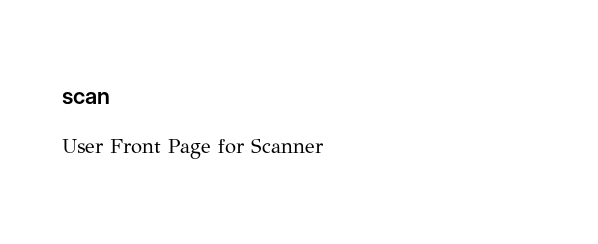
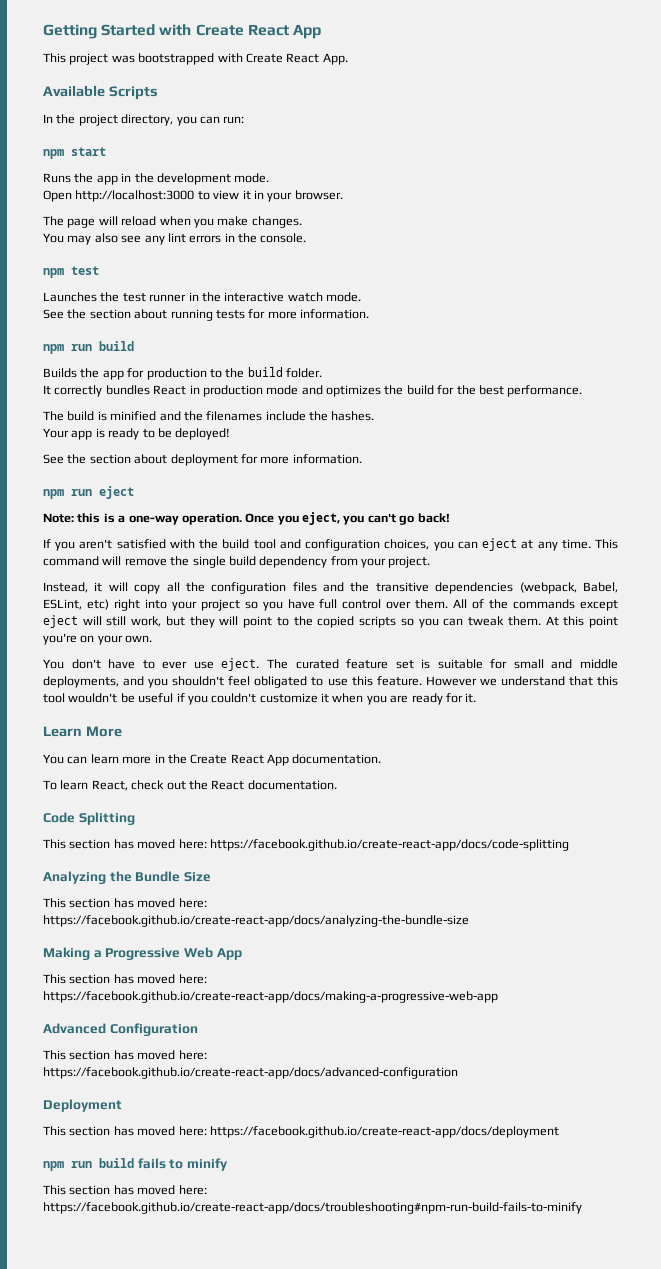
- scan
- User Front Page for Scanner
+ Getting Started with Create React App
+ This project was bootstrapped with Create React App.
+ Available Scripts
+ In the project directory, you can run:
+ npm start
+ Runs the app in the development mode.
+ Open http://localhost:3000 to view it in your browser.
+ The page will reload when you make changes.
+ You may also see any lint errors in the console.
+ npm test
+ Launches the test runner in the interactive watch mode.
+ See the section about running tests for more information.
+ npm run build
+ Builds the app for production to the build folder.
+ It correctly bundles React in production mode and optimizes the build for the best performance.
+ The build is minified and the filenames include the hashes.
+ Your app is ready to be deployed!
+ See the section about deployment for more information.
+ npm run eject
+ Note: this is a one-way operation. Once you eject, you can't go back!
+ If you aren't satisfied with the build tool and configuration choices, you can eject at any time. This command will remove the single build dependency from your project.
+ Instead, it will copy all the configuration files and the transitive dependencies (webpack, Babel, ESLint, etc) right into your project so you have full control over them. All of the commands except eject will still work, but they will point to the copied scripts so you can tweak them. At this point you're on your own.
+ You don't have to ever use eject. The curated feature set is suitable for small and middle deployments, and you shouldn't feel obligated to use this feature. However we understand that this tool wouldn't be useful if you couldn't customize it when you are ready for it.
+ Learn More
+ You can learn more in the Create React App documentation.
+ To learn React, check out the React documentation.
+ Code Splitting
+ This section has moved here: https://facebook.github.io/create-react-app/docs/code-splitting
+ Analyzing the Bundle Size
+ This section has moved here: https://facebook.github.io/create-react-app/docs/analyzing-the-bundle-size
+ Making a Progressive Web App
+ This section has moved here: https://facebook.github.io/create-react-app/docs/making-a-progressive-web-app
+ Advanced Configuration
+ This section has moved here: https://facebook.github.io/create-react-app/docs/advanced-configuration
+ Deployment
+ This section has moved here: https://facebook.github.io/create-react-app/docs/deployment
+ npm run build fails to minify
+ This section has moved here: https://facebook.github.io/create-react-app/docs/troubleshooting#npm-run-build-fails-to-minify

